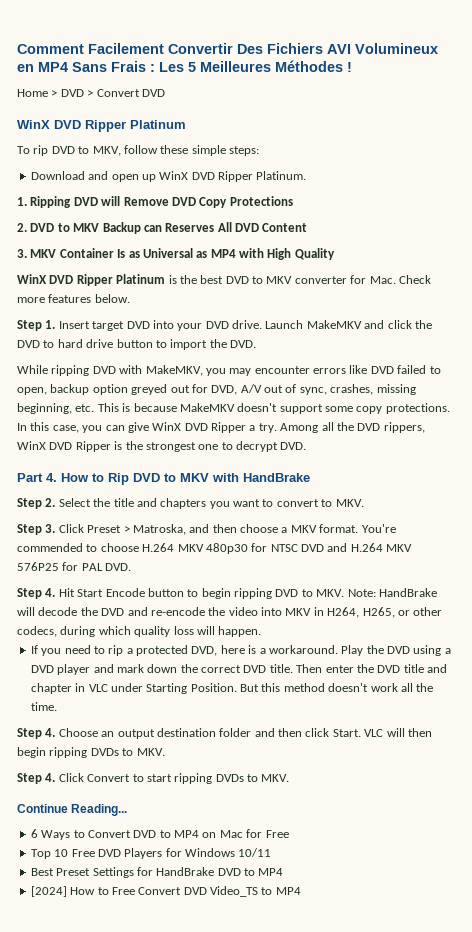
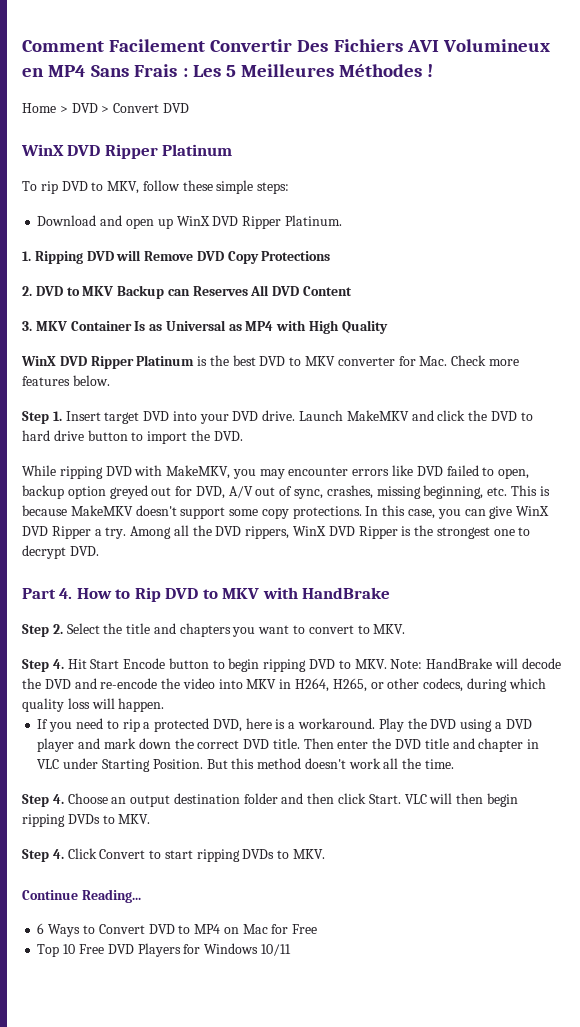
- Step 3. Click Preset > Matroska, and then choose a MKV format. You're commended to choose H.264 MKV 480p30 for NTSC DVD and H.264 MKV 576P25 for PAL DVD.
- Best Preset Settings for HandBrake DVD to MP4
- [2024] How to Free Convert DVD Video_TS to MP4

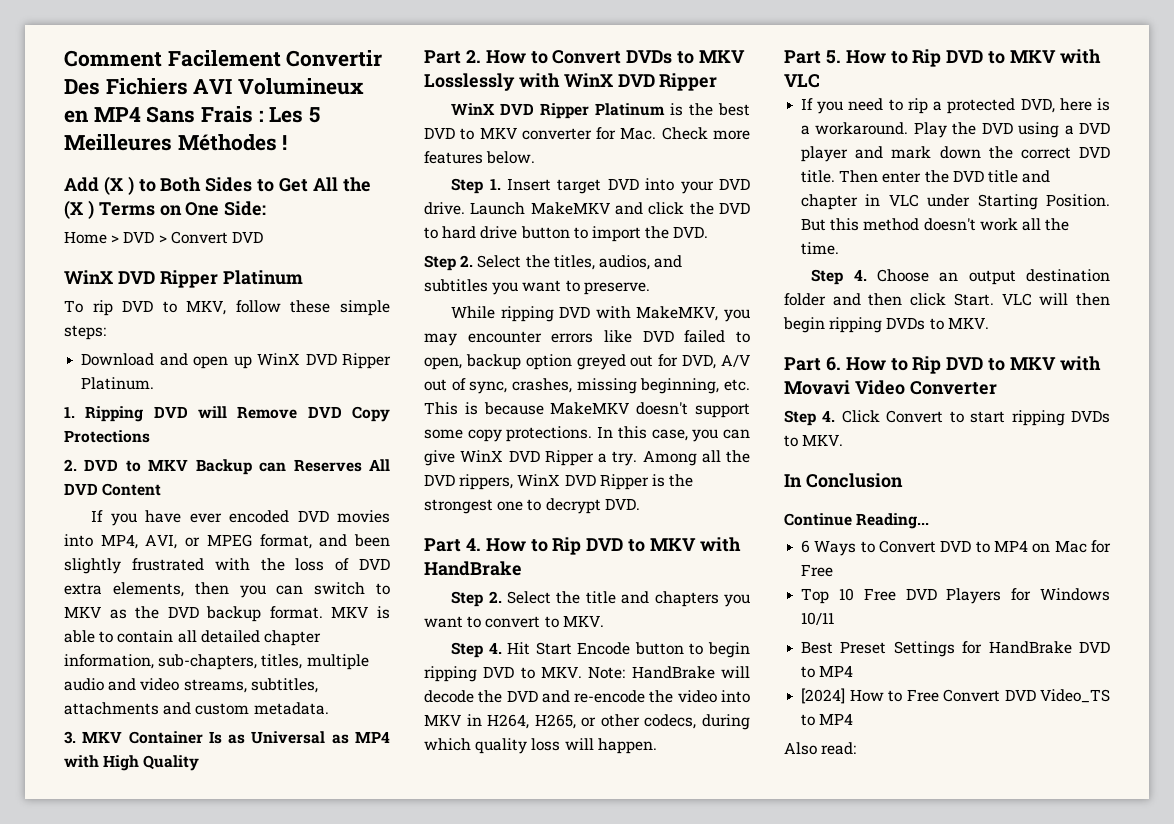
+ Add (X ) to Both Sides to Get All the (X ) Terms on One Side:
+ If you have ever encoded DVD movies into MP4, AVI, or MPEG format, and been slightly frustrated with the loss of DVD extra elements, then you can switch to MKV as the DVD backup format. MKV is able to contain all detailed chapter information, sub-chapters, titles, multiple audio and video streams, subtitles, attachments and custom metadata.
+ Part 2. How to Convert DVDs to MKV Losslessly with WinX DVD Ripper
+ Step 2. Select the titles, audios, and subtitles you want to preserve.
+ Part 5. How to Rip DVD to MKV with VLC
+ Part 6. How to Rip DVD to MKV with Movavi Video Converter
+ In Conclusion
+ Best Preset Settings for HandBrake DVD to MP4
+ [2024] How to Free Convert DVD Video_TS to MP4
+ Also read:

